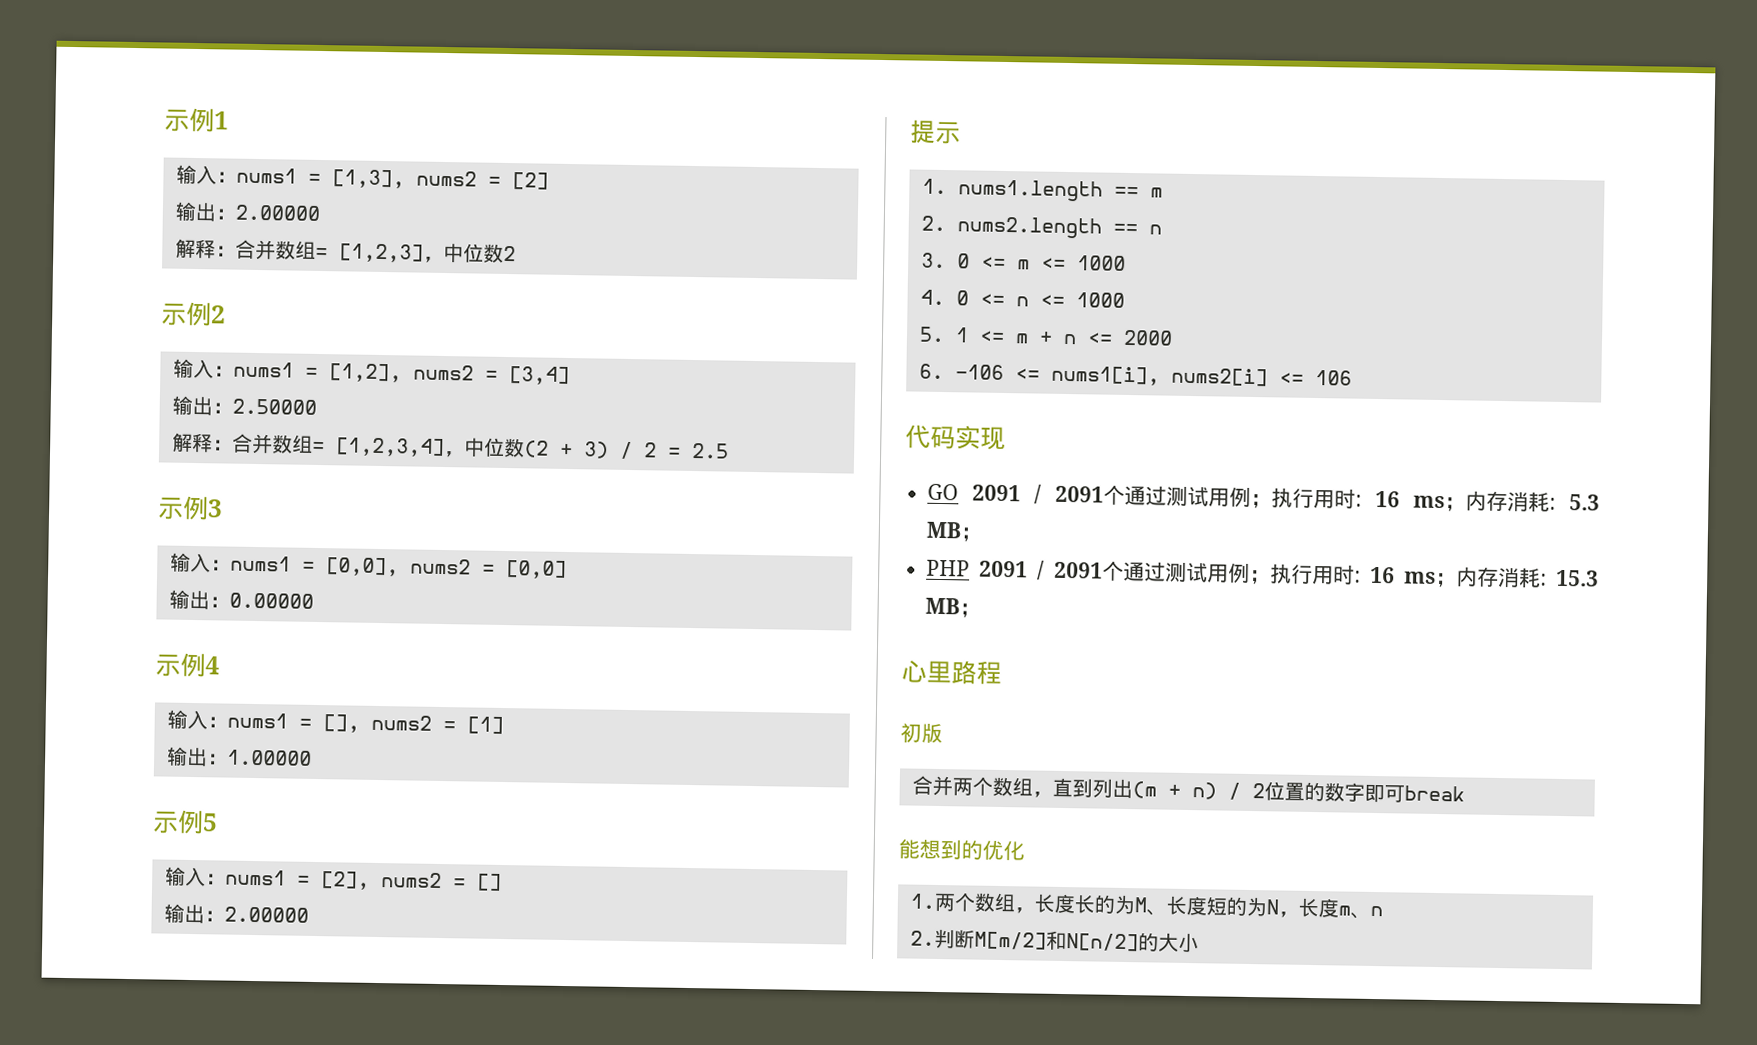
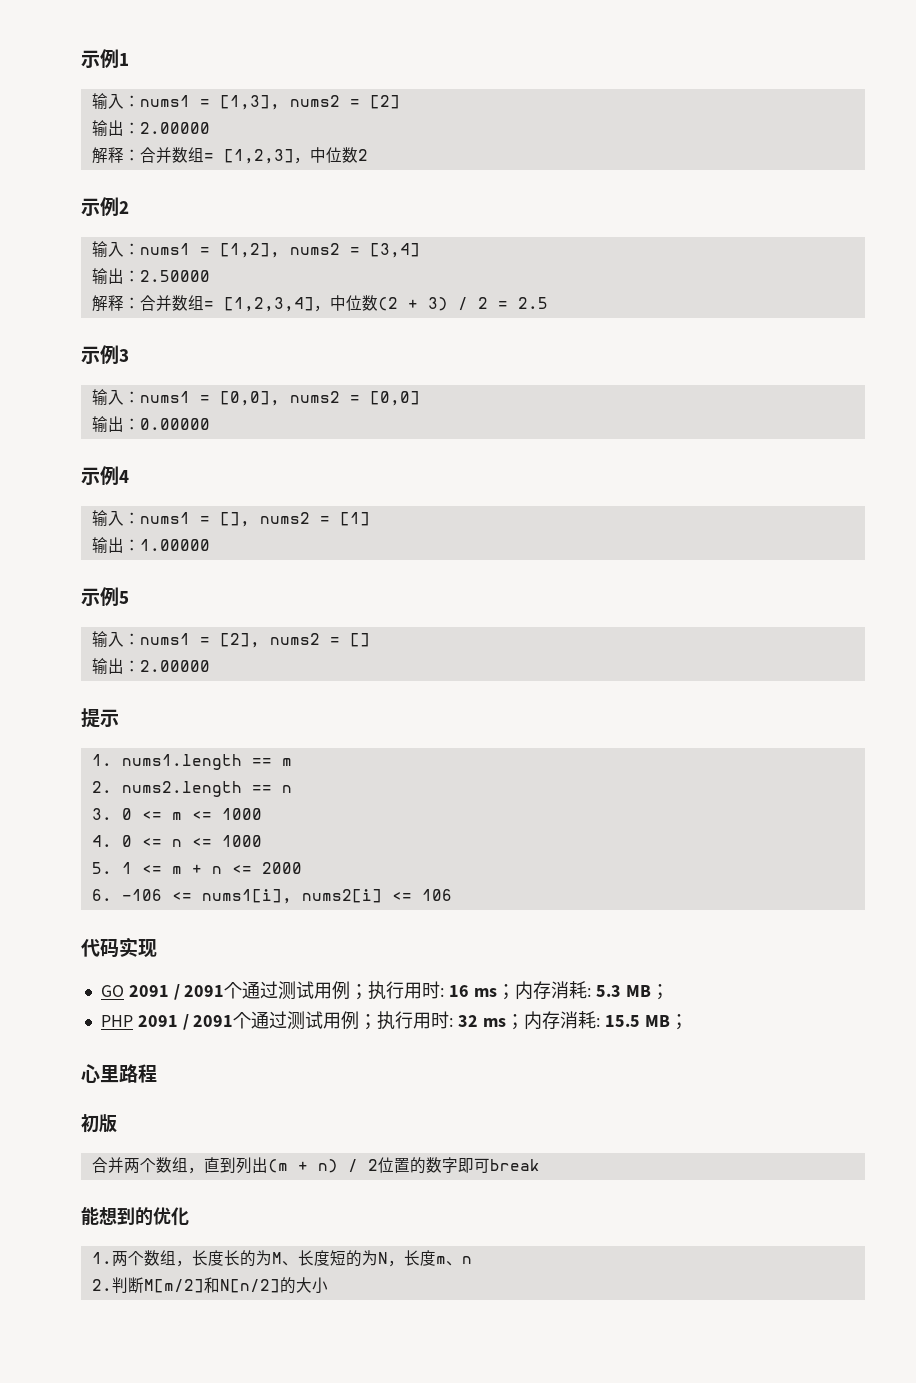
- PHP 2091 / 2091个通过测试用例；执行用时: 16 ms；内存消耗: 15.3 MB；
+ PHP 2091 / 2091个通过测试用例；执行用时: 32 ms；内存消耗: 15.5 MB；

